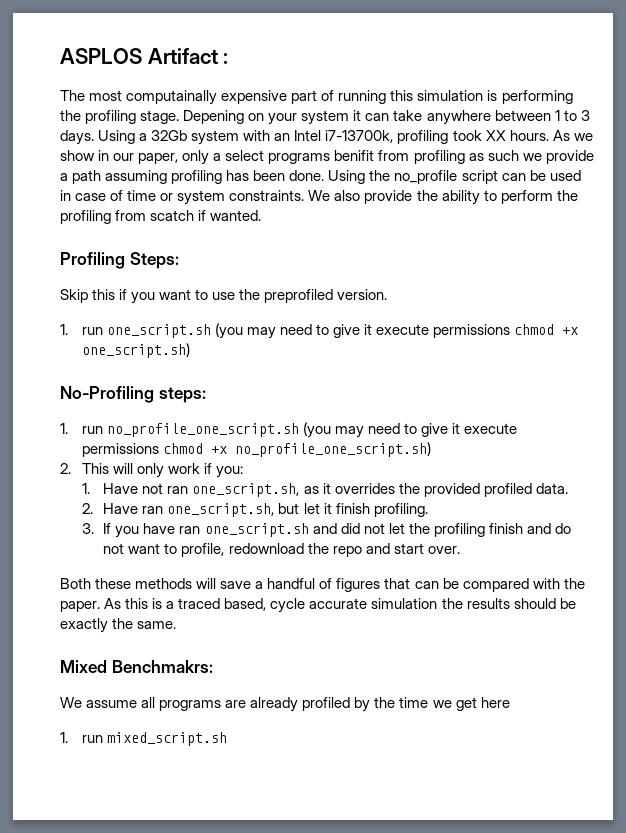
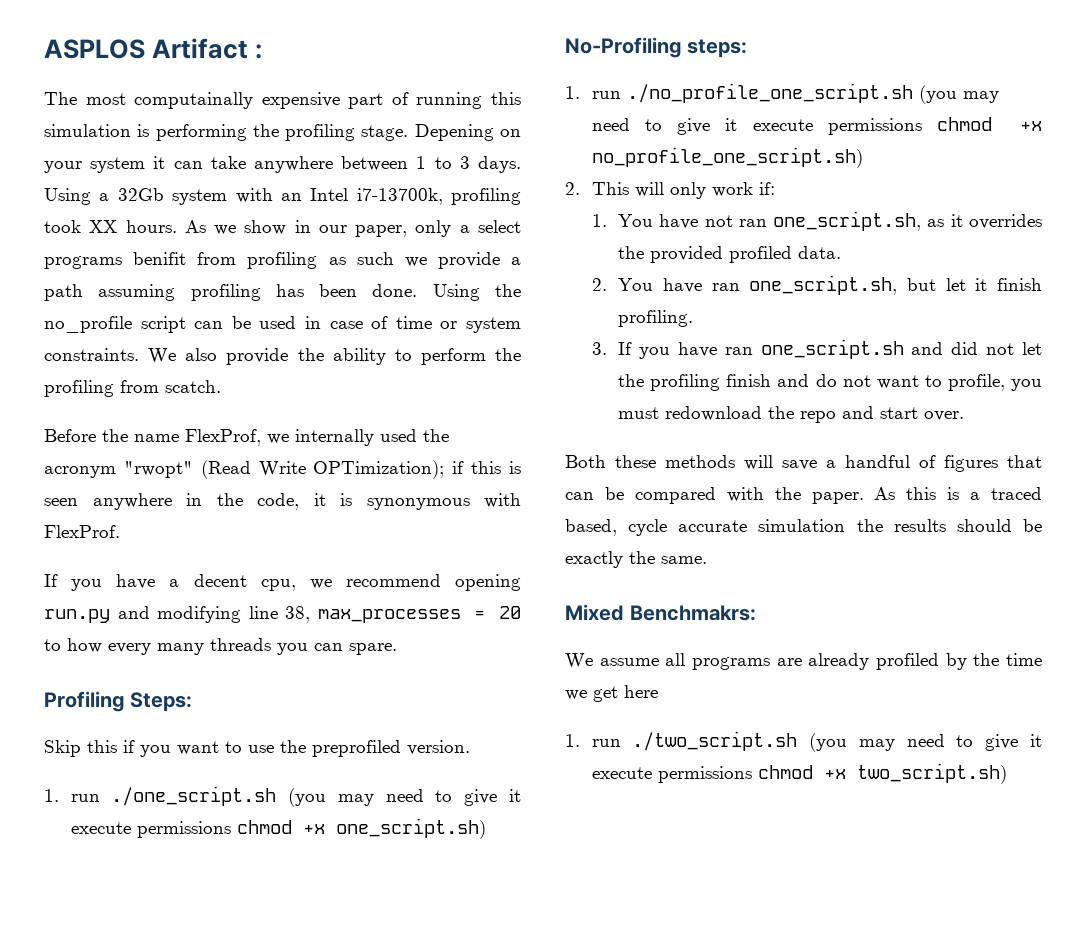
- We also provide the ability to perform the profiling from scatch if wanted.
+ We also provide the ability to perform the profiling from scatch.
+ Before the name FlexProf, we internally used the acronym "rwopt" (Read Write OPTimization); if this is seen anywhere in the code, it is synonymous with FlexProf.
+ If you have a decent cpu, we recommend opening run.py and modifying line 38, max_processes = 20 to how every many threads you can spare.
- 1. run one_script.sh (you may need to give it execute permissions chmod +x one_script.sh)
+ 1. run ./one_script.sh (you may need to give it execute permissions chmod +x one_script.sh)
- 1. run no_profile_one_script.sh (you may need to give it execute permissions chmod +x no_profile_one_script.sh)
+ 1. run ./no_profile_one_script.sh (you may need to give it execute permissions chmod +x no_profile_one_script.sh)
- 2. This will only work if you:
- 1. Have not ran one_script.sh, as it overrides the provided profiled data.
+ 2. This will only work if:
+ 1. You have not ran one_script.sh, as it overrides the provided profiled data.
- 2. Have ran one_script.sh, but let it finish profiling.
+ 2. You have ran one_script.sh, but let it finish profiling.
- 3. If you have ran one_script.sh and did not let the profiling finish and do not want to profile, redownload the repo and start over.
+ 3. If you have ran one_script.sh and did not let the profiling finish and do not want to profile, you must redownload the repo and start over.
- 1. run mixed_script.sh
+ 1. run ./two_script.sh (you may need to give it execute permissions chmod +x two_script.sh)

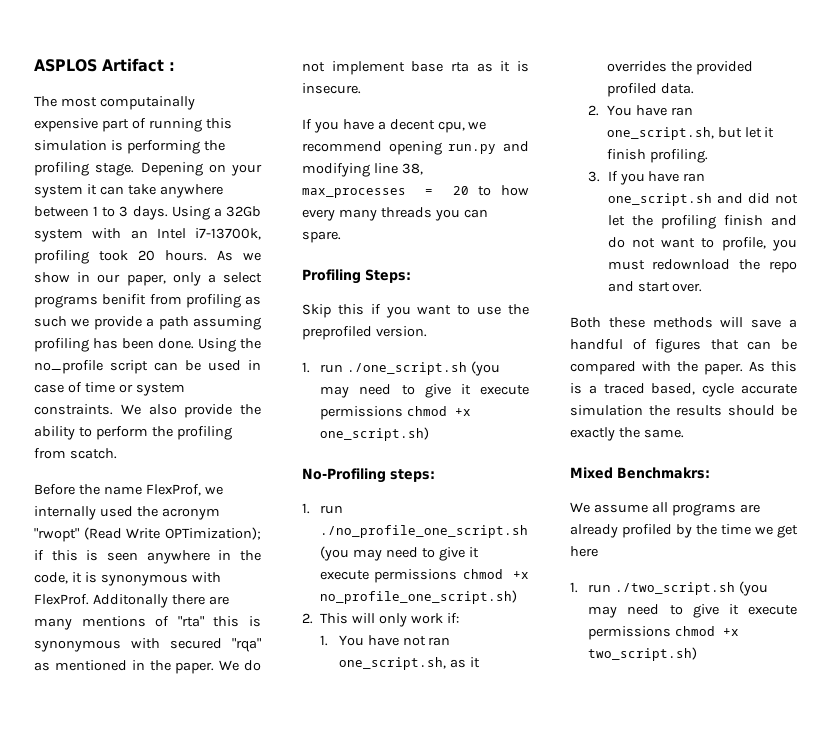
- Using a 32Gb system with an Intel i7-13700k, profiling took XX hours.
+ Using a 32Gb system with an Intel i7-13700k, profiling took 20 hours.
+ Additonally there are many mentions of "rta" this is synonymous with secured "rqa" as mentioned in the paper. We do not implement base rta as it is insecure.

